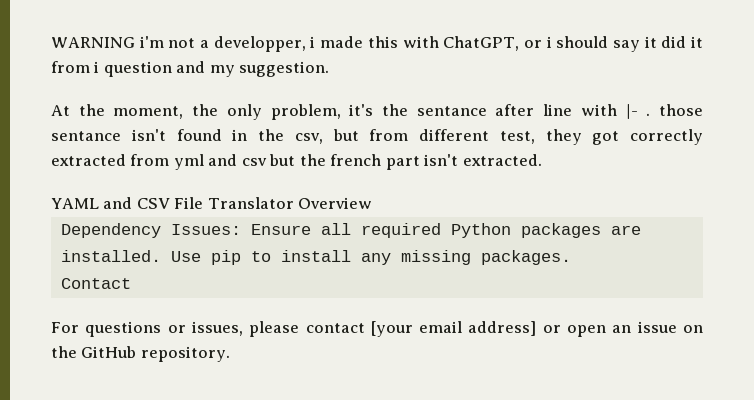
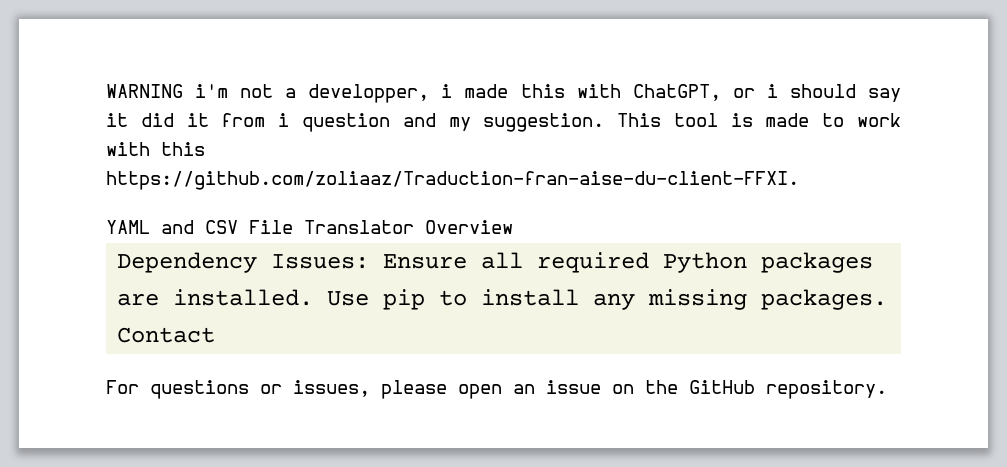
- WARNING i'm not a developper, i made this with ChatGPT, or i should say it did it from i question and my suggestion.
- At the moment, the only problem, it's the sentance after line with |- . those sentance isn't found in the csv, but from different test, they got correctly extracted from yml and csv but the french part isn't extracted.
+ WARNING i'm not a developper, i made this with ChatGPT, or i should say it did it from i question and my suggestion. This tool is made to work with this https://github.com/zoliaaz/Traduction-fran-aise-du-client-FFXI.
- For questions or issues, please contact [your email address] or open an issue on the GitHub repository.
+ For questions or issues, please open an issue on the GitHub repository.

